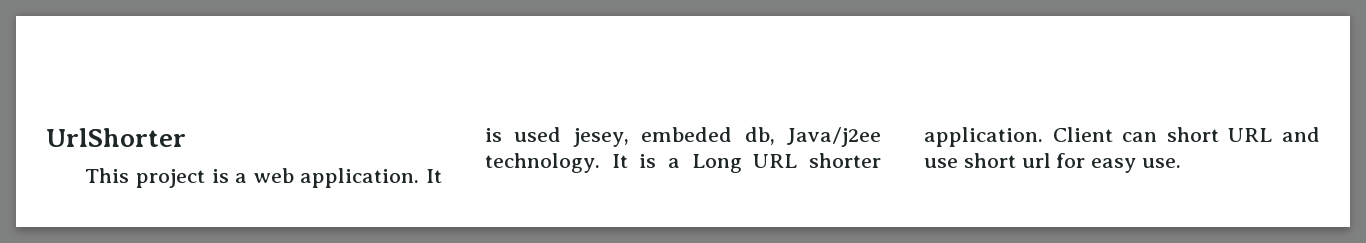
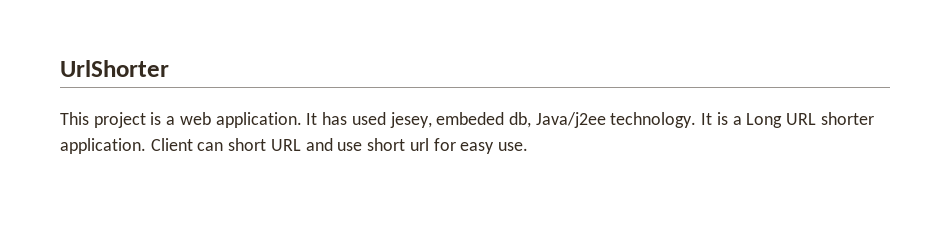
- It is used jesey, embeded db, Java/j2ee technology.
+ It has used jesey, embeded db, Java/j2ee technology.

